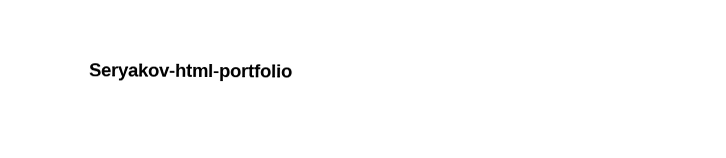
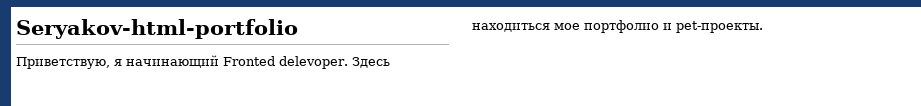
+ Приветствую, я начинающий Fronted delevoper. Здесь находиться мое портфолио и pet-проекты.

